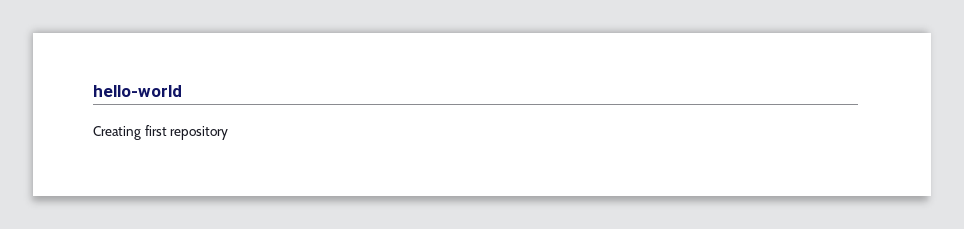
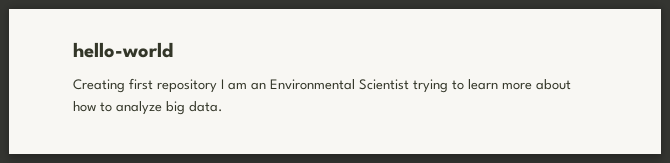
- Creating first repository
+ Creating first repository I am an Environmental Scientist trying to learn more about how to analyze big data.

